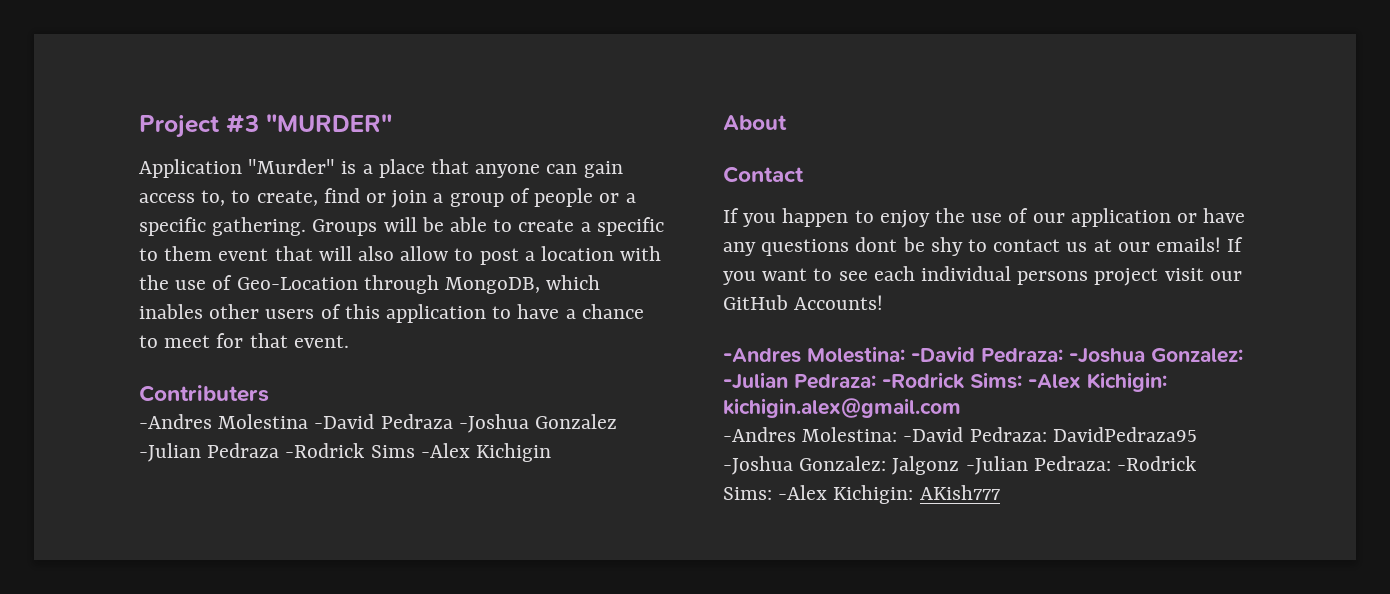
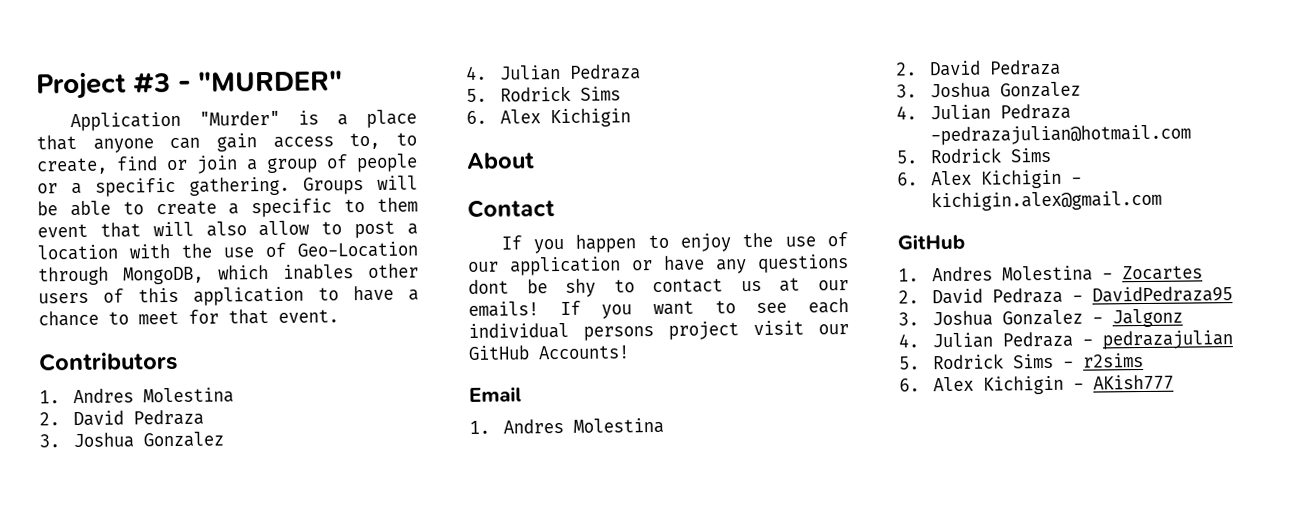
- Project #3 "MURDER"
+ Project #3 - "MURDER"
- Contributers
- -Andres Molestina -David Pedraza -Joshua Gonzalez -Julian Pedraza -Rodrick Sims -Alex Kichigin
+ Contributors
+ 1. Andres Molestina
+ 2. David Pedraza
+ 3. Joshua Gonzalez
+ 4. Julian Pedraza
+ 5. Rodrick Sims
+ 6. Alex Kichigin
- -Andres Molestina: -David Pedraza: -Joshua Gonzalez: -Julian Pedraza: -Rodrick Sims: -Alex Kichigin: kichigin.alex@gmail.com
- -Andres Molestina: -David Pedraza: DavidPedraza95 -Joshua Gonzalez: Jalgonz -Julian Pedraza: -Rodrick Sims: -Alex Kichigin: AKish777
+ Email
+ 1. Andres Molestina
+ 2. David Pedraza
+ 3. Joshua Gonzalez
+ 4. Julian Pedraza -pedrazajulian@hotmail.com
+ 5. Rodrick Sims
+ 6. Alex Kichigin - kichigin.alex@gmail.com
+ GitHub
+ 1. Andres Molestina - Zocartes
+ 2. David Pedraza - DavidPedraza95
+ 3. Joshua Gonzalez - Jalgonz
+ 4. Julian Pedraza - pedrazajulian
+ 5. Rodrick Sims - r2sims
+ 6. Alex Kichigin - AKish777

